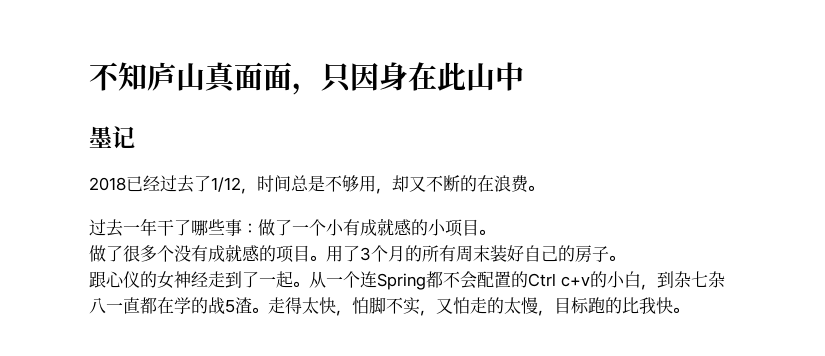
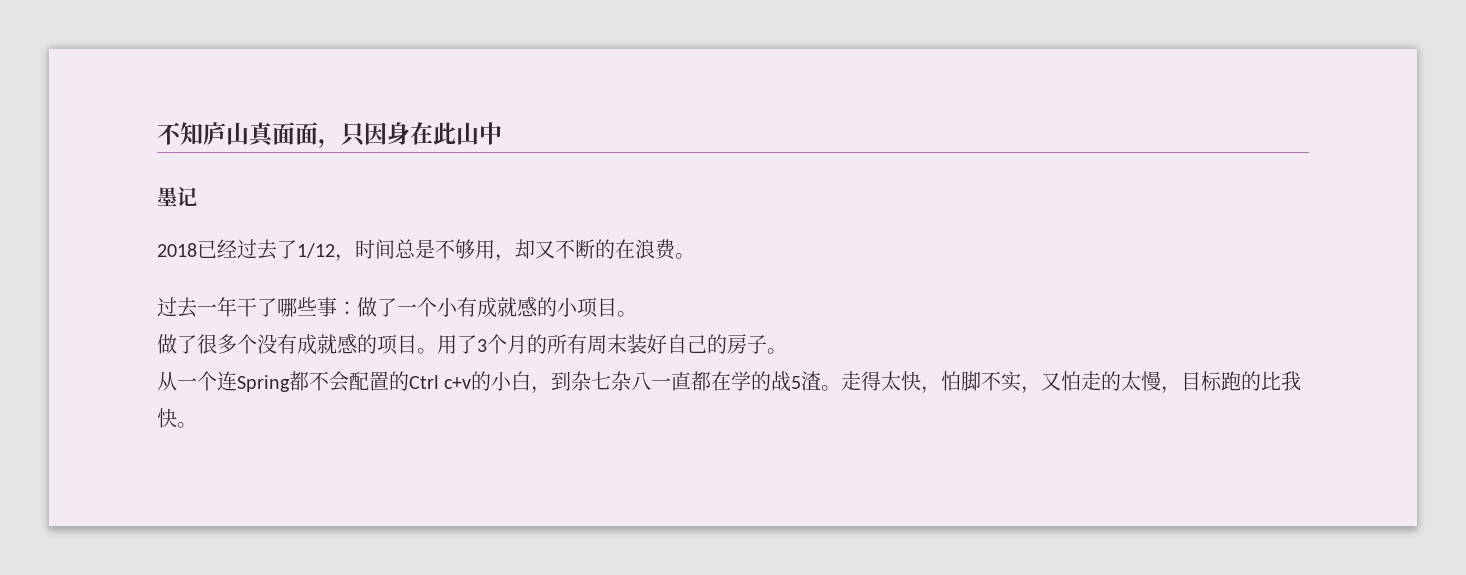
- 跟心仪的女神经走到了一起。

